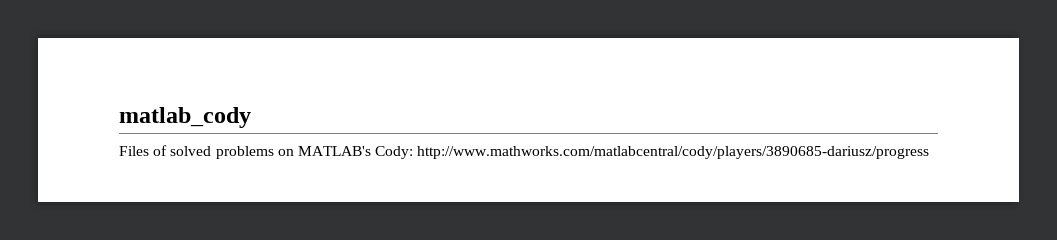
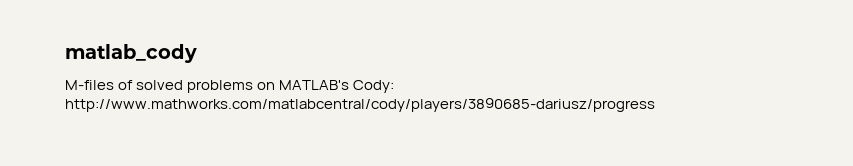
- Files of solved problems on MATLAB's Cody: http://www.mathworks.com/matlabcentral/cody/players/3890685-dariusz/progress
+ M-files of solved problems on MATLAB's Cody: http://www.mathworks.com/matlabcentral/cody/players/3890685-dariusz/progress

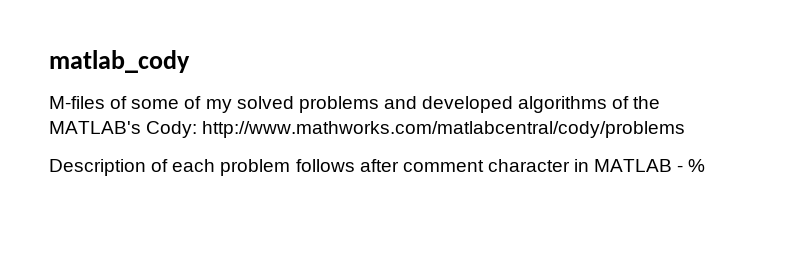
- M-files of solved problems on MATLAB's Cody: http://www.mathworks.com/matlabcentral/cody/players/3890685-dariusz/progress
+ M-files of some of my solved problems and developed algorithms of the MATLAB's Cody: http://www.mathworks.com/matlabcentral/cody/problems
+ Description of each problem follows after comment character in MATLAB - %

